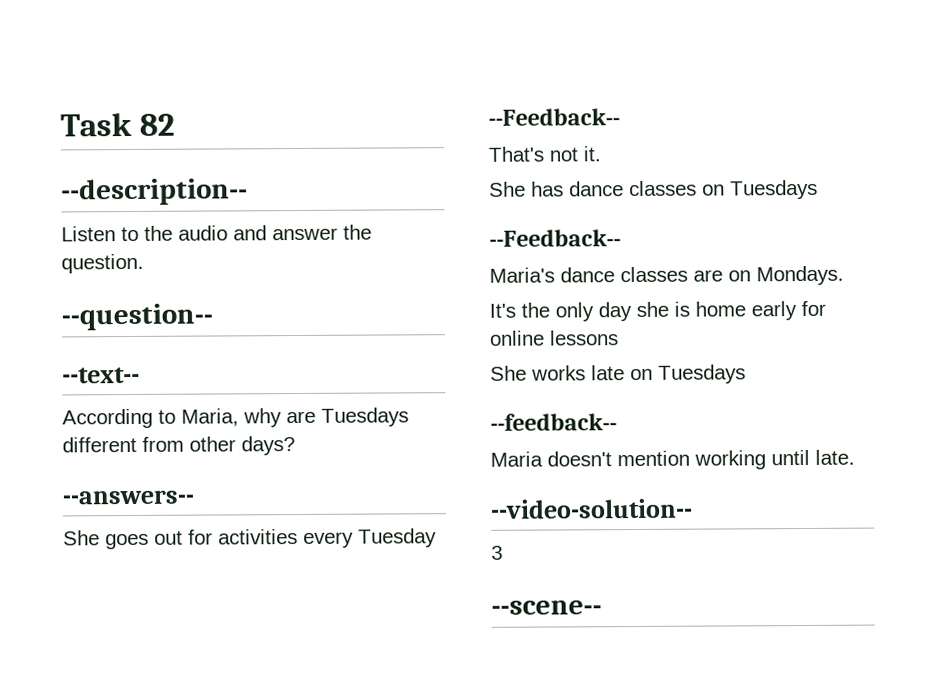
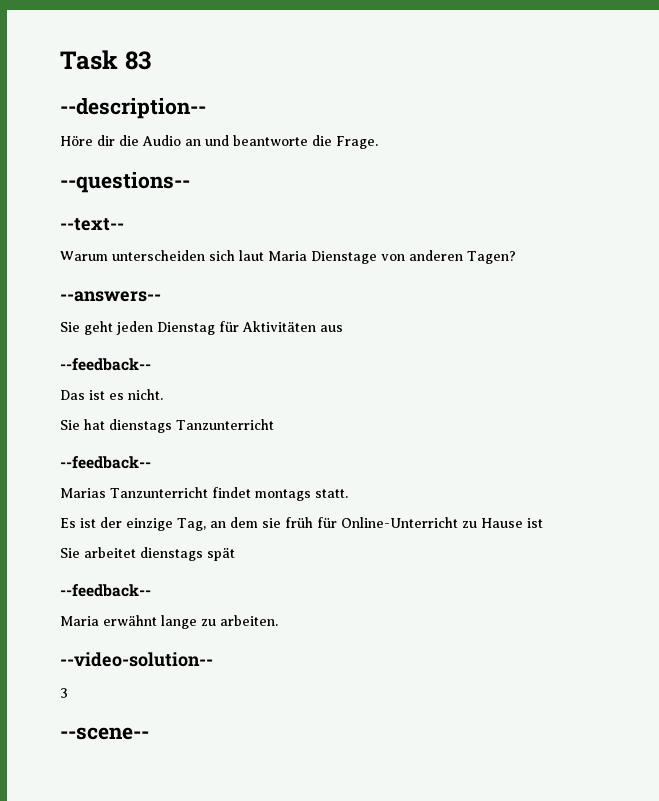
- Task 82
+ Task 83
- Listen to the audio and answer the question.
- --question--
+ Höre dir die Audio an und beantworte die Frage.
+ --questions--
  --text--
- According to Maria, why are Tuesdays different from other days?
+ Warum unterscheiden sich laut Maria Dienstage von anderen Tagen?
  --answers--
- She goes out for activities every Tuesday
- --Feedback--
- That's not it.
- She has dance classes on Tuesdays
- --Feedback--
- Maria's dance classes are on Mondays.
- It's the only day she is home early for online lessons
- She works late on Tuesdays
+ Sie geht jeden Dienstag für Aktivitäten aus
  --feedback--
- Maria doesn't mention working until late.
+ Das ist es nicht.
+ Sie hat dienstags Tanzunterricht
+ --feedback--
+ Marias Tanzunterricht findet montags statt.
+ Es ist der einzige Tag, an dem sie früh für Online-Unterricht zu Hause ist
+ Sie arbeitet dienstags spät
+ --feedback--
+ Maria erwähnt lange zu arbeiten.

